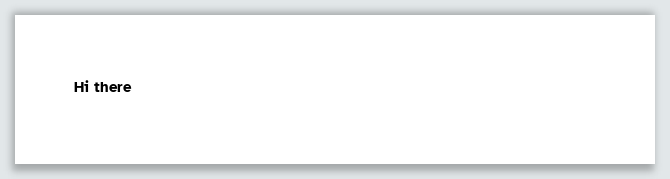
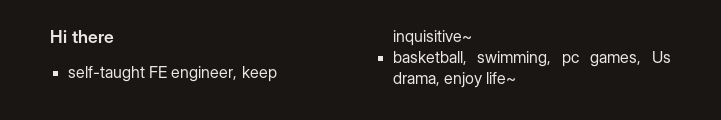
+ self-taught FE engineer, keep inquisitive~
+ basketball, swimming, pc games, Us drama, enjoy life~

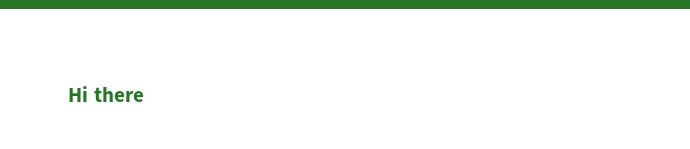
- self-taught FE engineer, keep inquisitive~
- basketball, swimming, pc games, Us drama, enjoy life~

